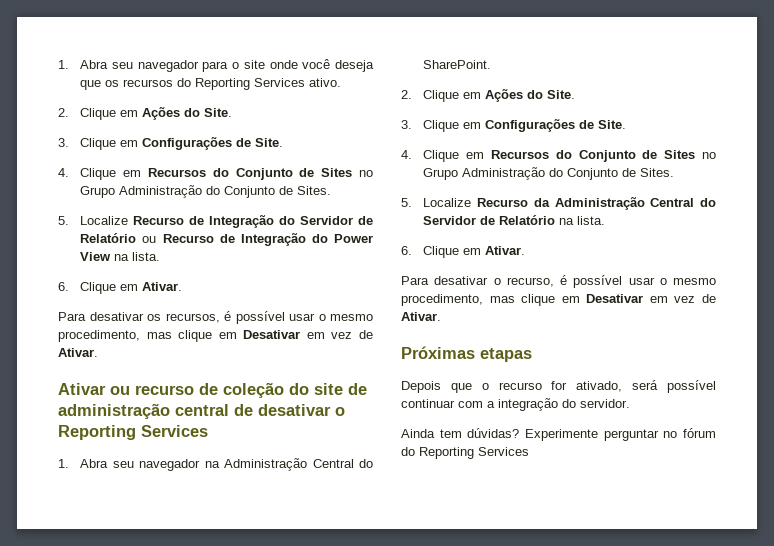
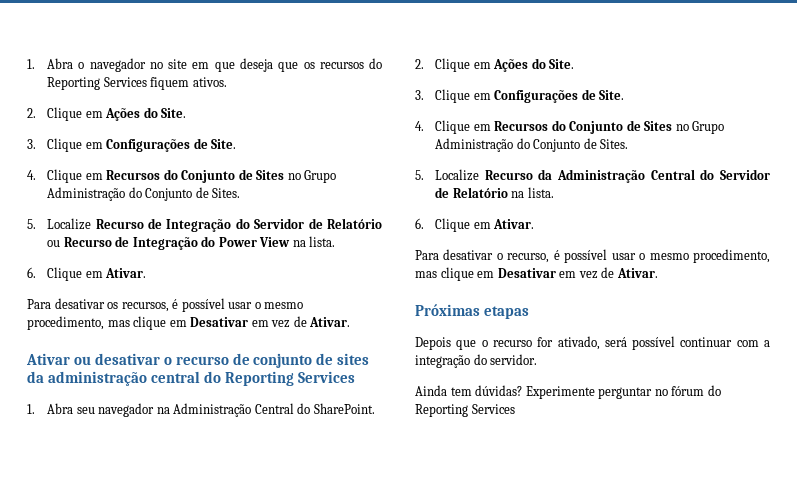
- 1. Abra seu navegador para o site onde você deseja que os recursos do Reporting Services ativo.
+ 1. Abra o navegador no site em que deseja que os recursos do Reporting Services fiquem ativos.
- Ativar ou recurso de coleção do site de administração central de desativar o Reporting Services
+ Ativar ou desativar o recurso de conjunto de sites da administração central do Reporting Services

